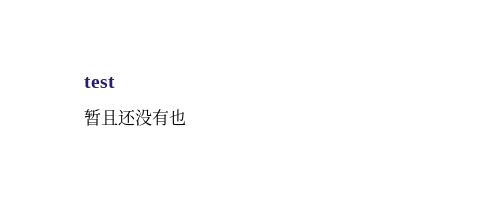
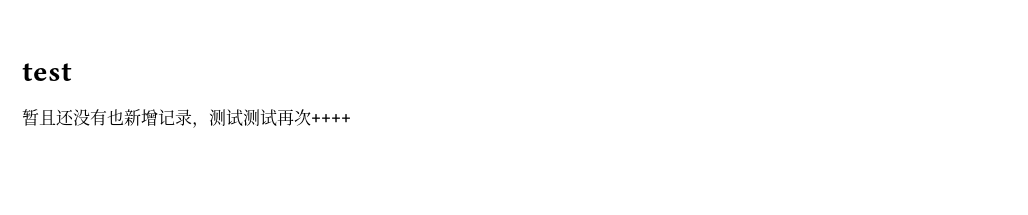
- 暂且还没有也
+ 暂且还没有也新增记录，测试测试再次++++

